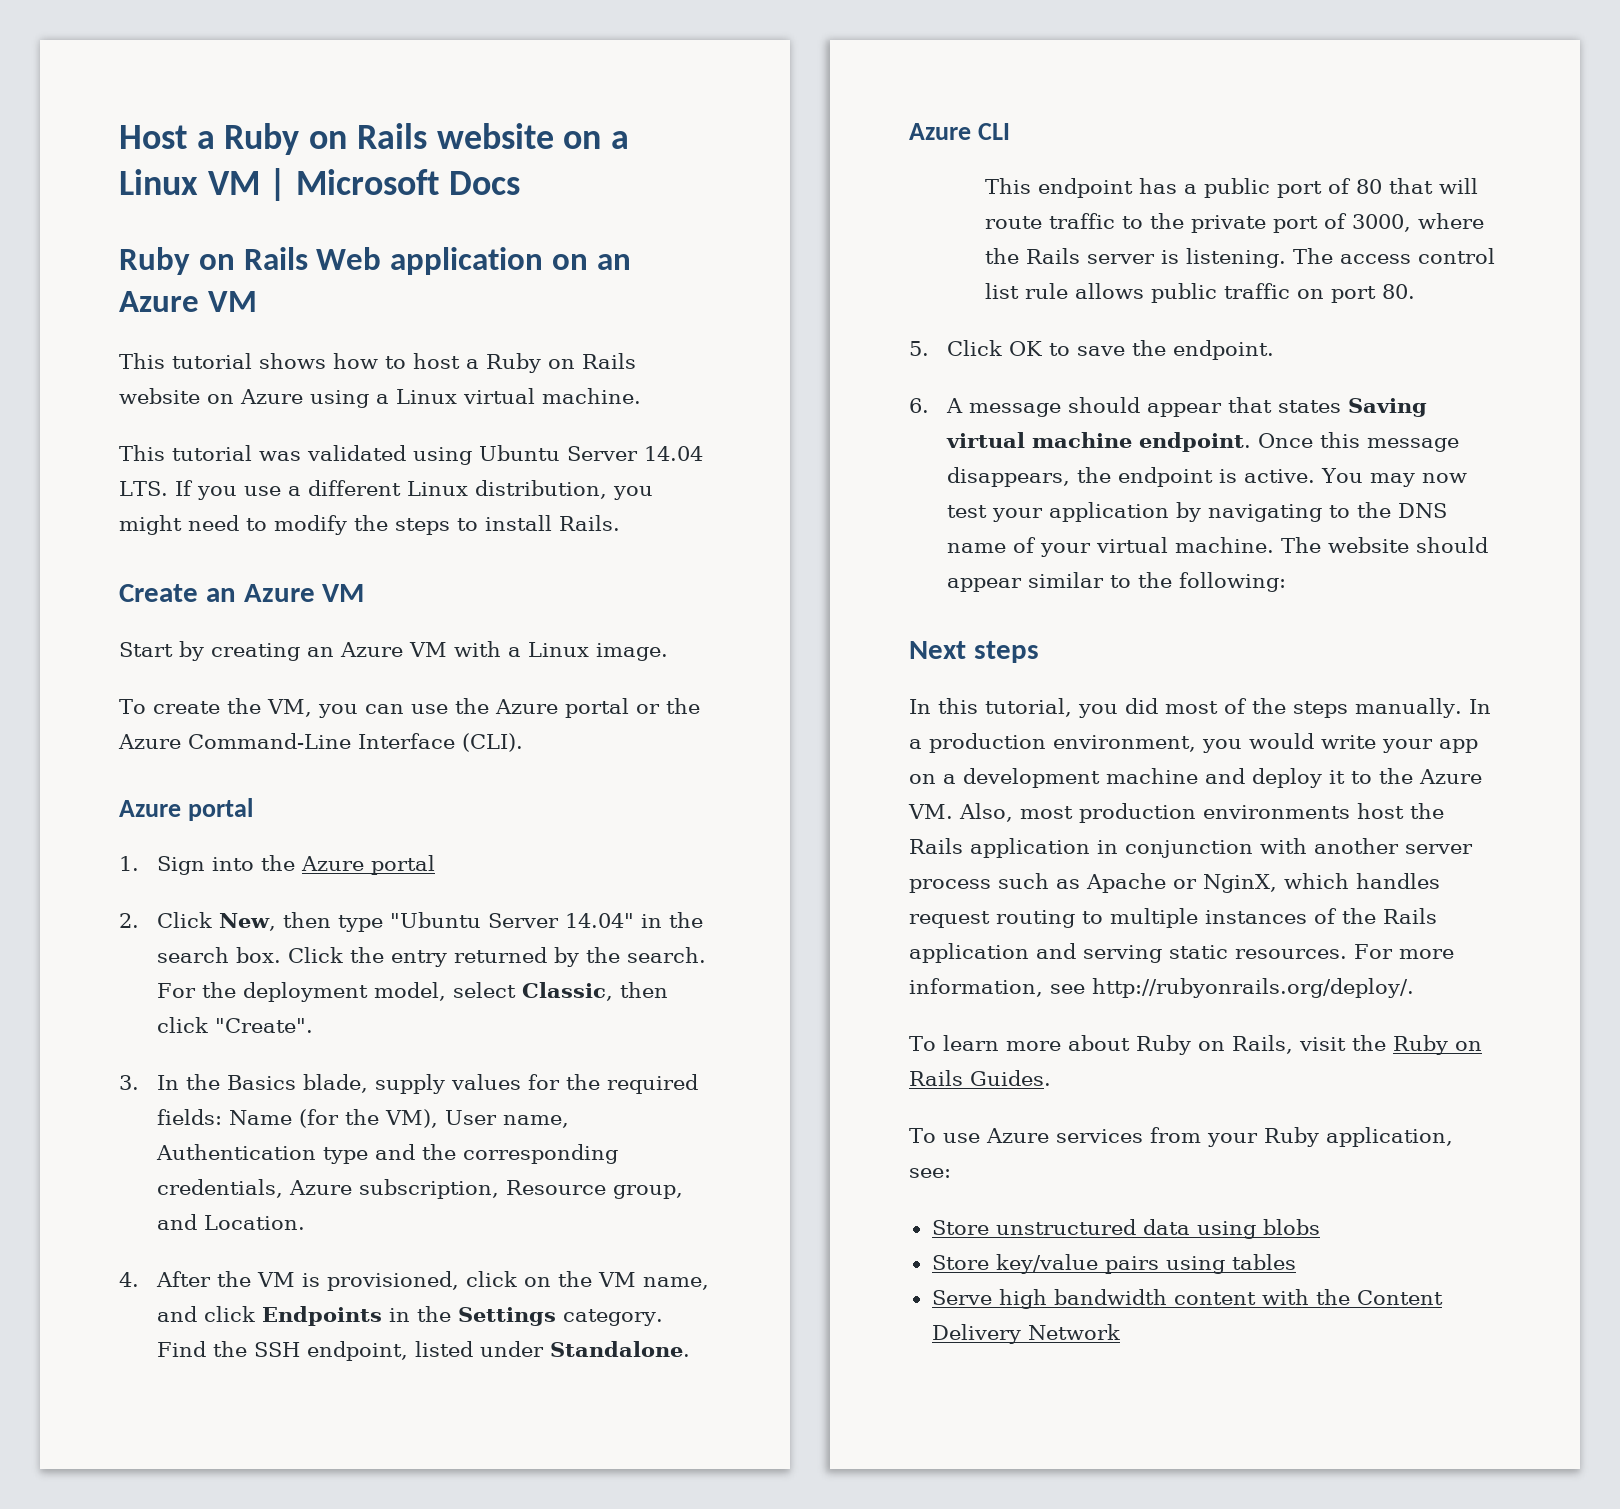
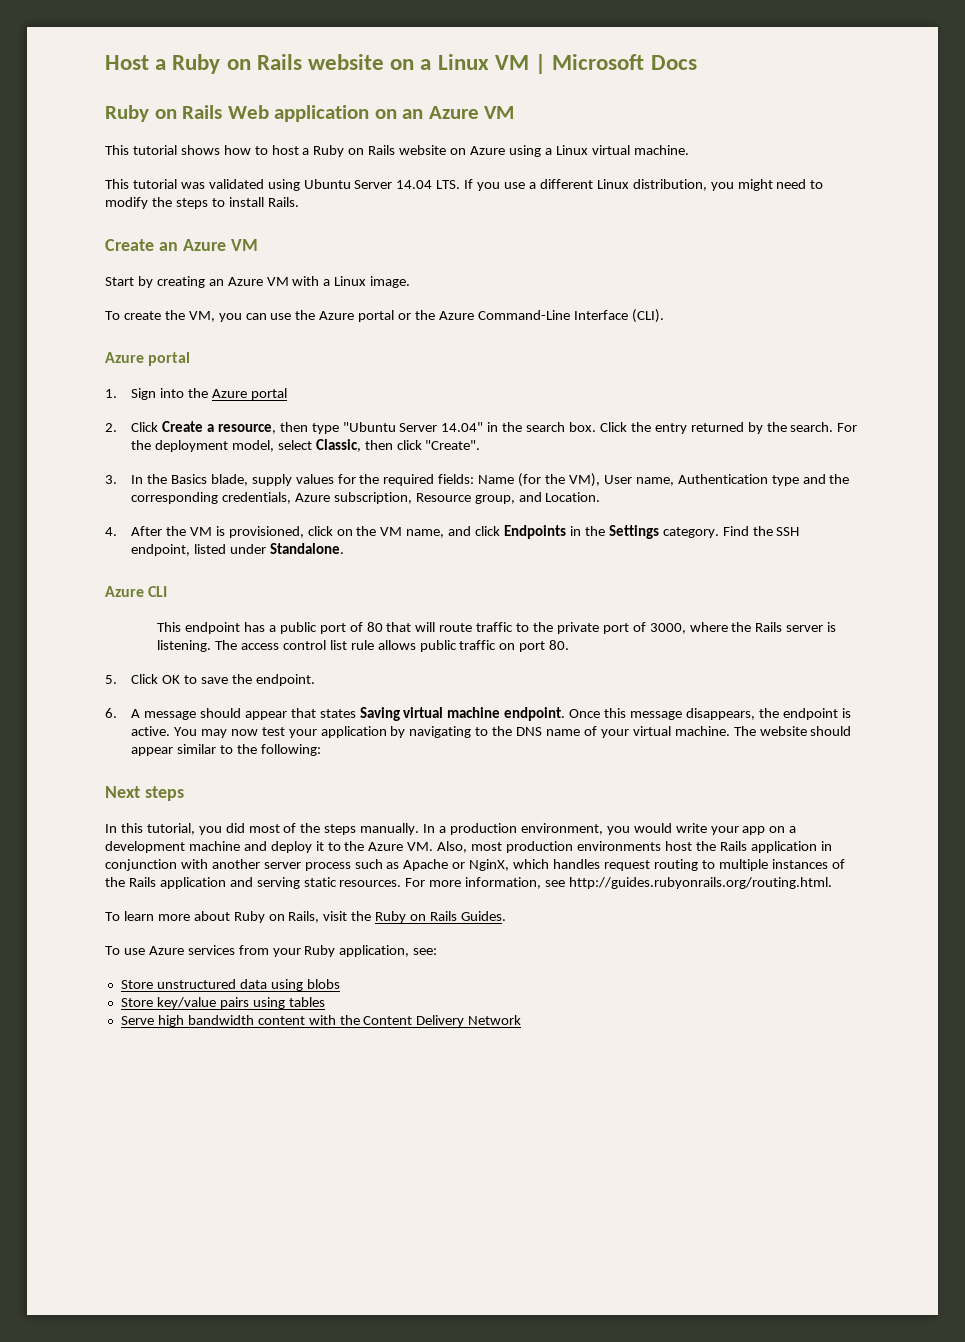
- 2. Click New, then type "Ubuntu Server 14.04" in the search box.
+ 2. Click Create a resource, then type "Ubuntu Server 14.04" in the search box.
- For more information, see http://rubyonrails.org/deploy/.
+ For more information, see http://guides.rubyonrails.org/routing.html.

